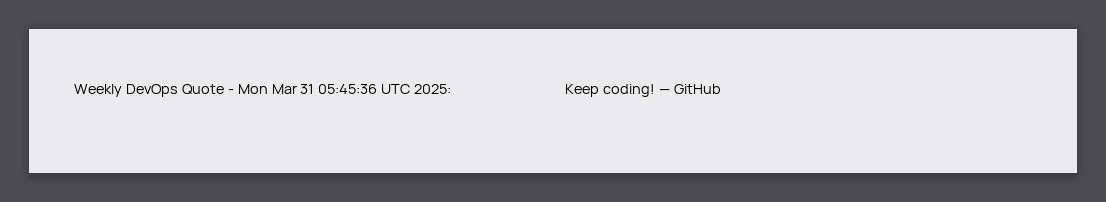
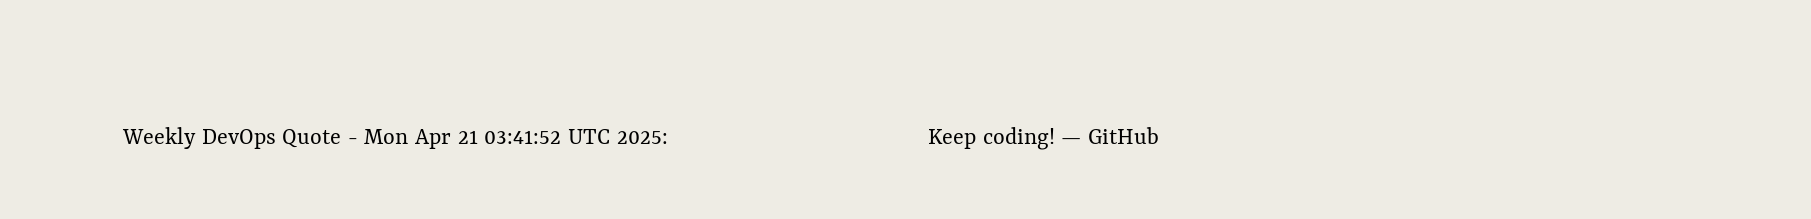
- Weekly DevOps Quote - Mon Mar 31 05:45:36 UTC 2025:
+ Weekly DevOps Quote - Mon Apr 21 03:41:52 UTC 2025:

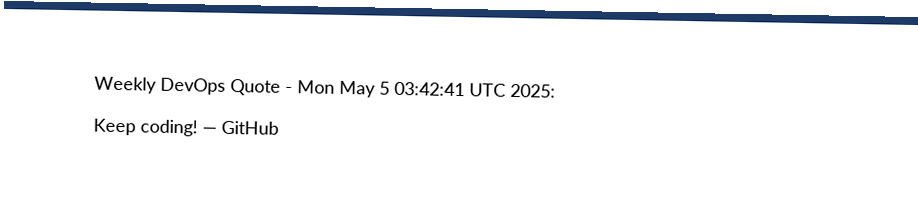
- Weekly DevOps Quote - Mon Apr 21 03:41:52 UTC 2025:
+ Weekly DevOps Quote - Mon May 5 03:42:41 UTC 2025:

